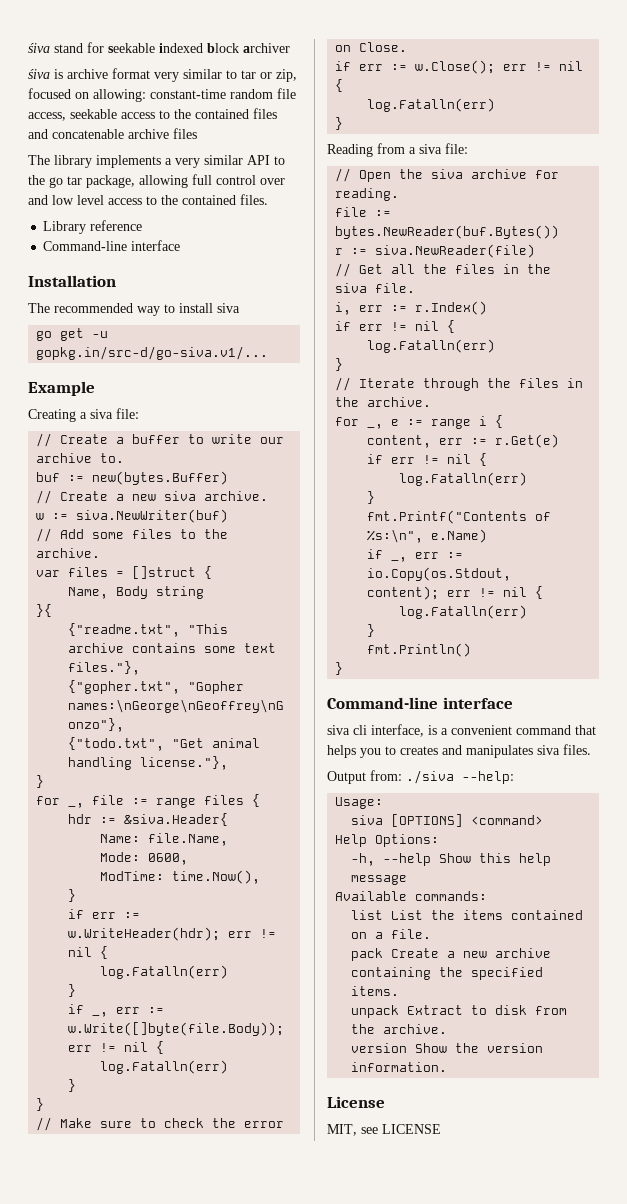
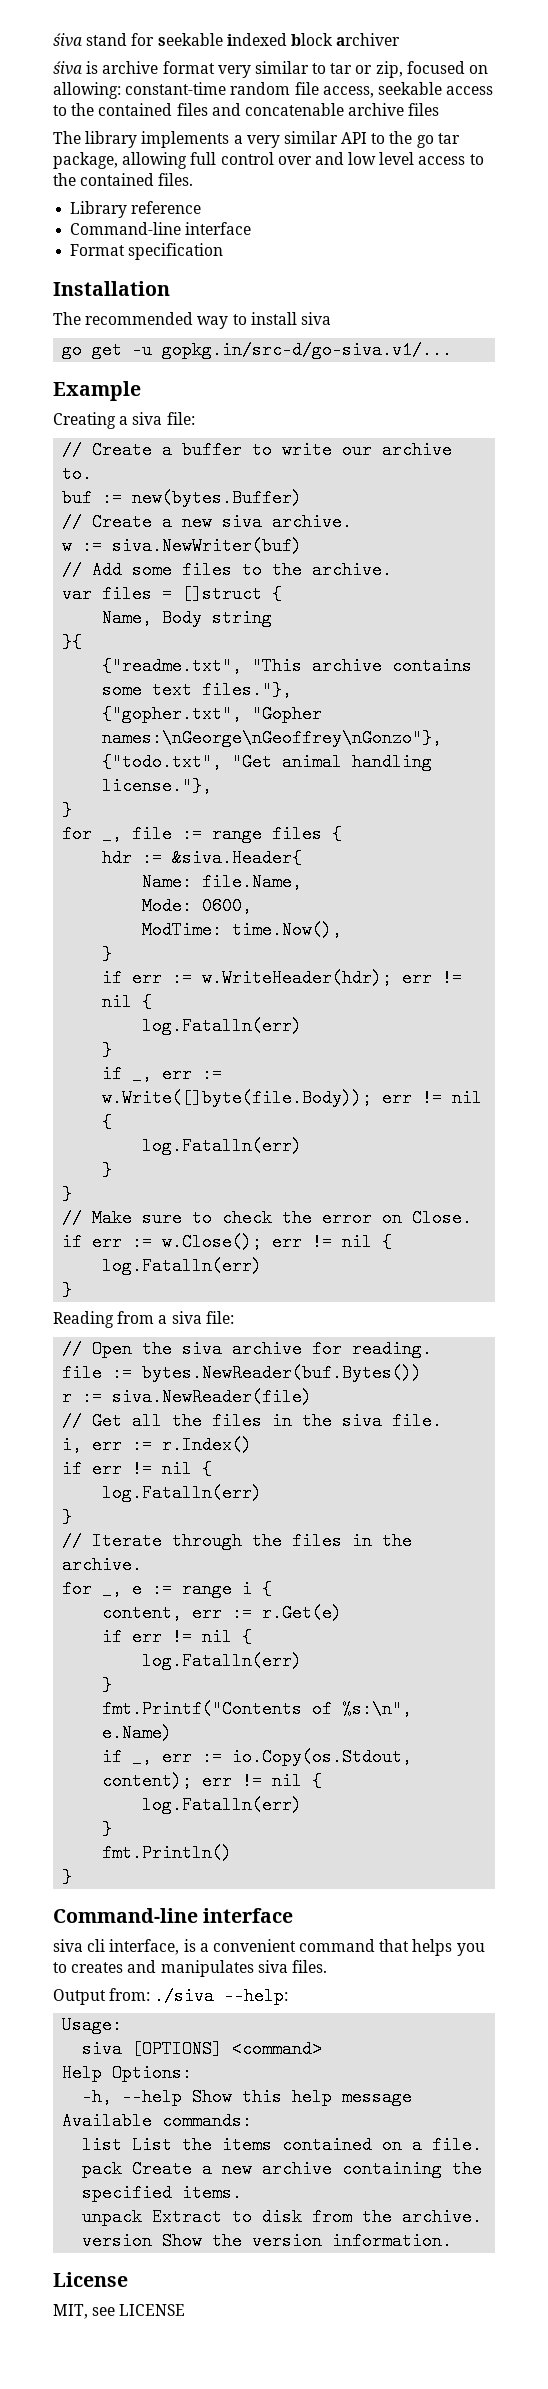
+ Format specification

